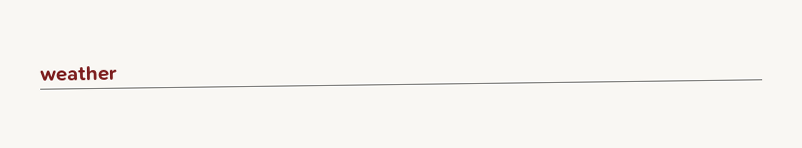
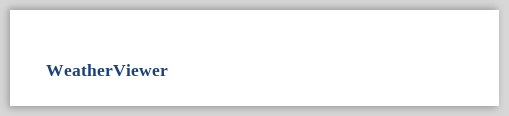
- weather
+ WeatherViewer

